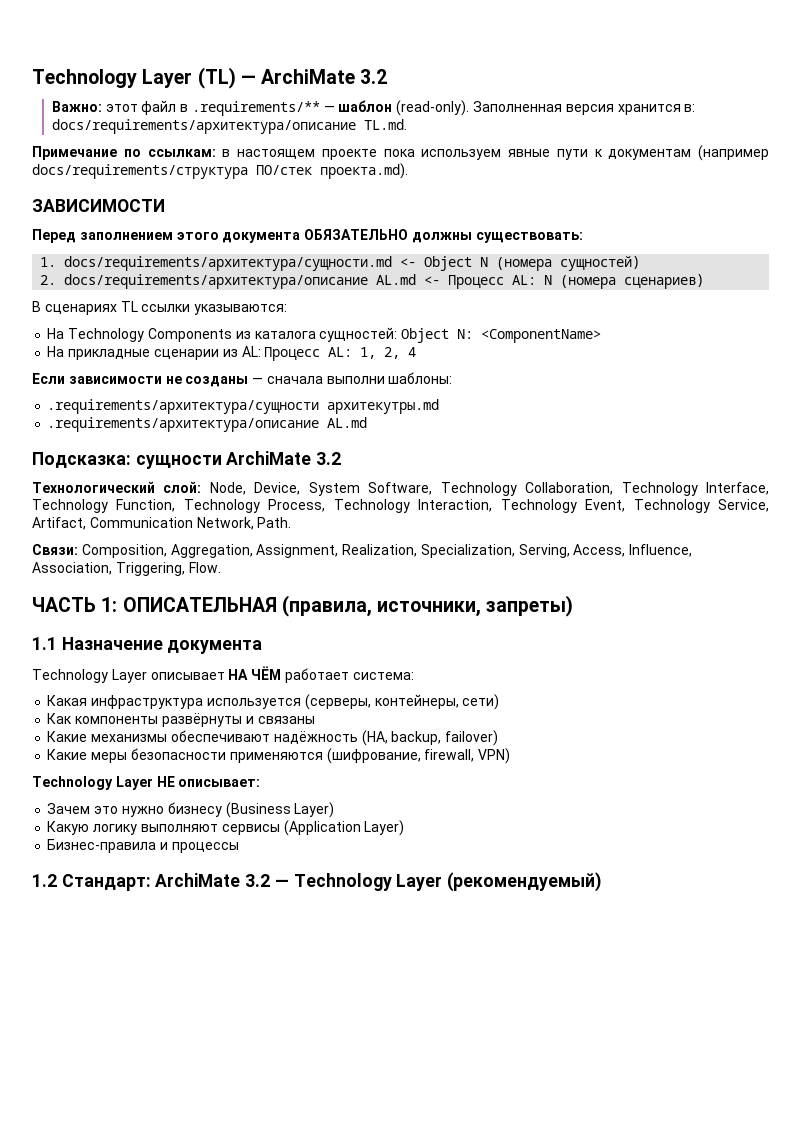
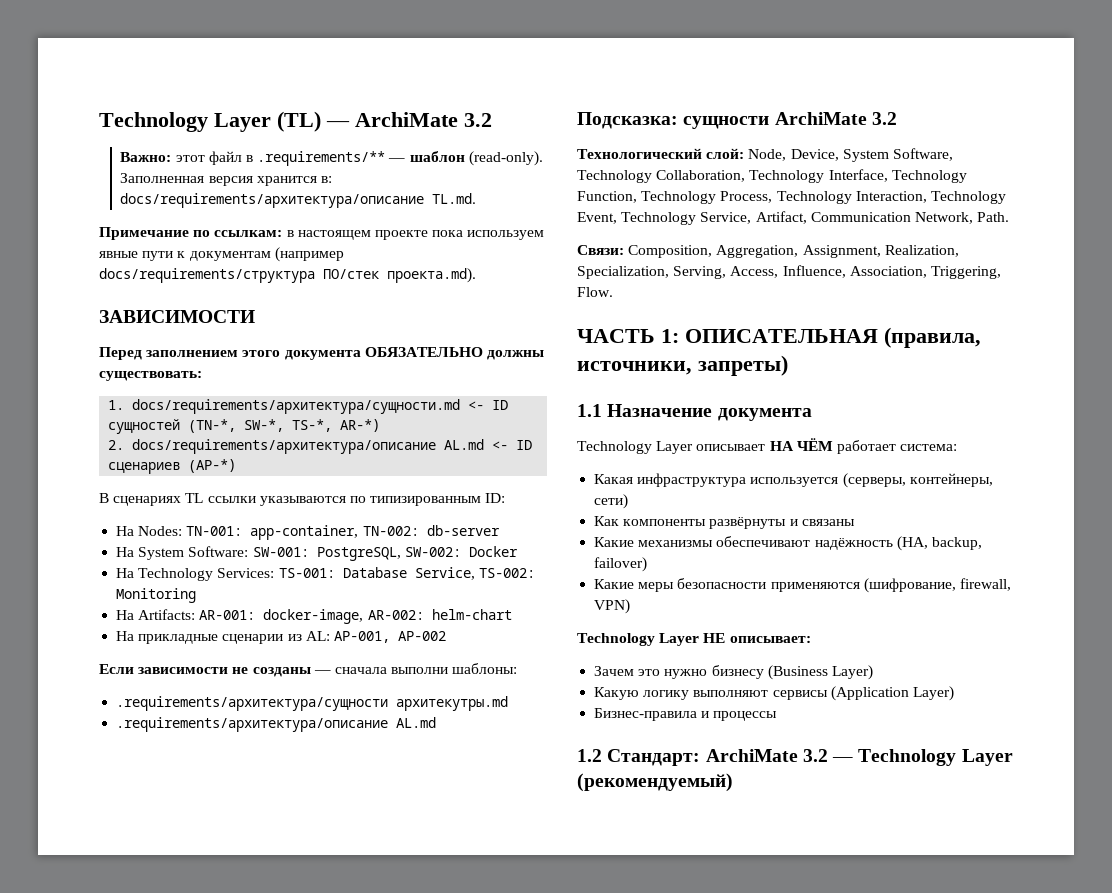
- 1. docs/requirements/архитектура/сущности.md <- Object N (номера сущностей)
+ 1. docs/requirements/архитектура/сущности.md <- ID сущностей (TN-*, SW-*, TS-*, AR-*)
- 2. docs/requirements/архитектура/описание AL.md <- Процесс AL: N (номера сценариев)
+ 2. docs/requirements/архитектура/описание AL.md <- ID сценариев (AP-*)
- В сценариях TL ссылки указываются:
- На Technology Components из каталога сущностей: Object N: <ComponentName>
+ В сценариях TL ссылки указываются по типизированным ID:
+ На Nodes: TN-001: app-container, TN-002: db-server
+ На System Software: SW-001: PostgreSQL, SW-002: Docker
+ На Technology Services: TS-001: Database Service, TS-002: Monitoring
+ На Artifacts: AR-001: docker-image, AR-002: helm-chart
- На прикладные сценарии из AL: Процесс AL: 1, 2, 4
+ На прикладные сценарии из AL: AP-001, AP-002

